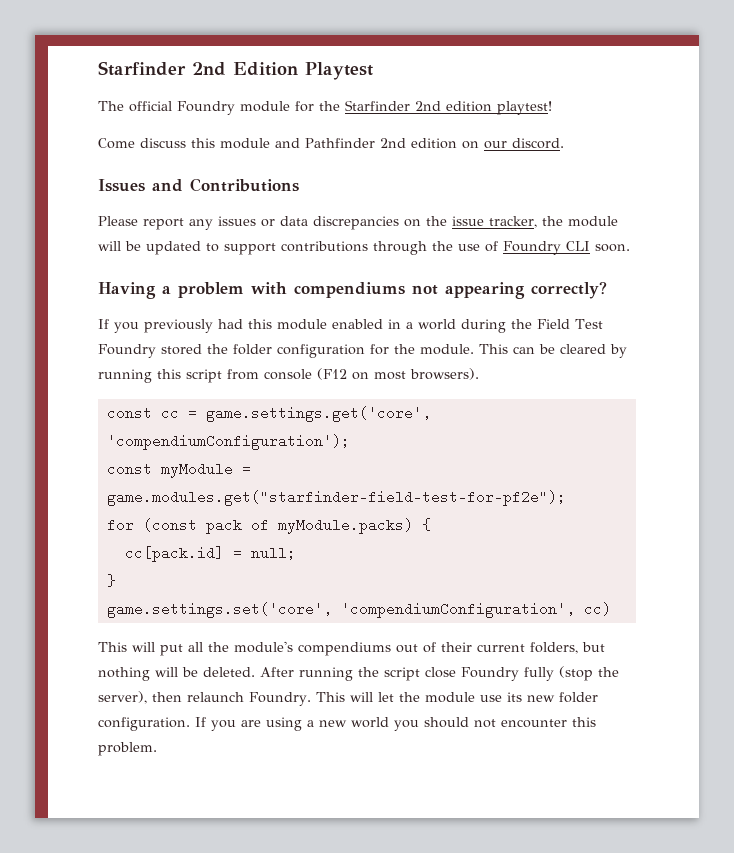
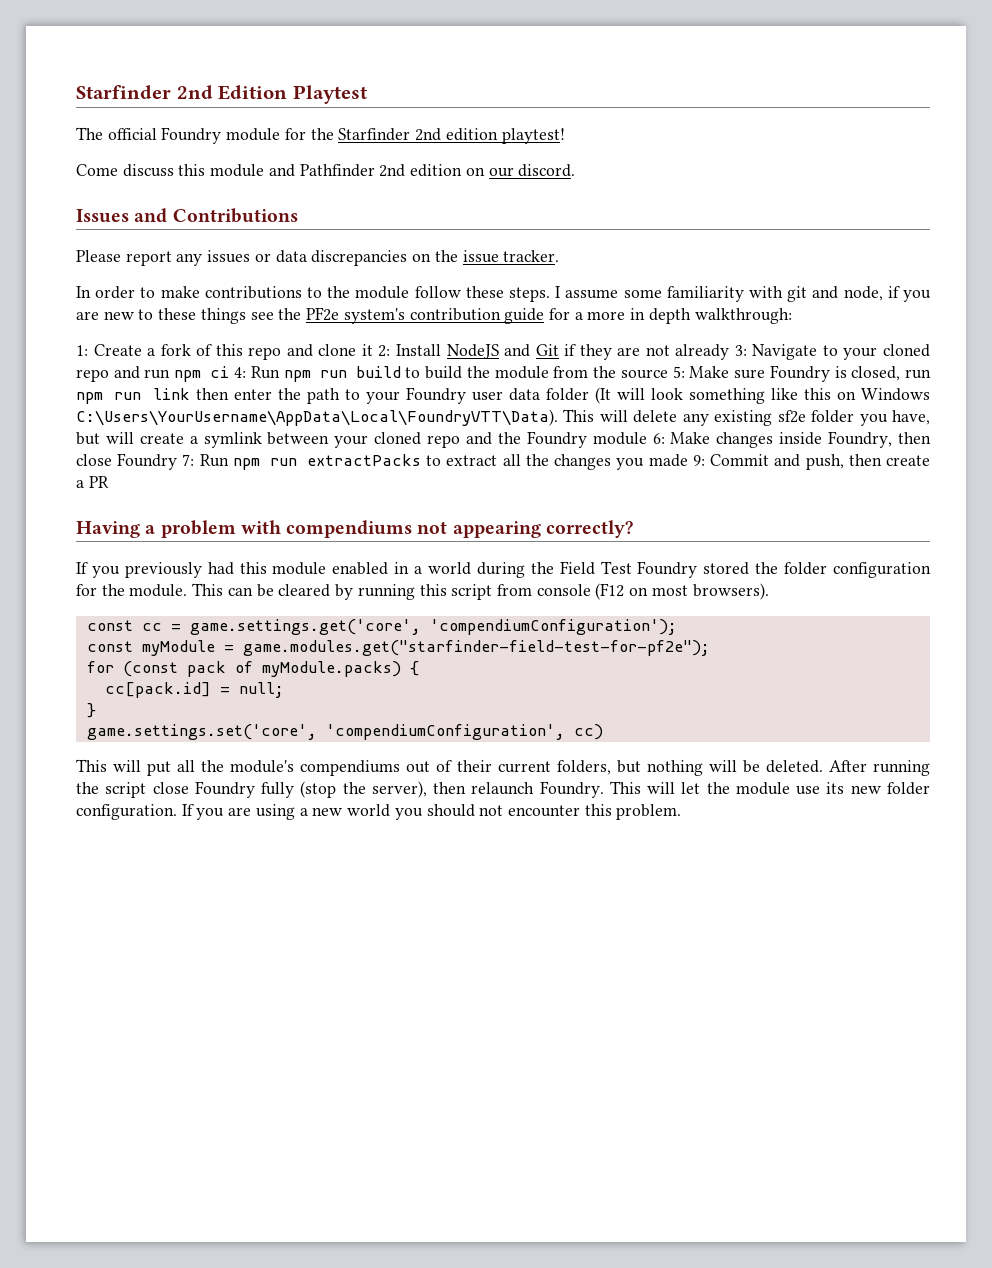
- Please report any issues or data discrepancies on the issue tracker, the module will be updated to support contributions through the use of Foundry CLI soon.
+ Please report any issues or data discrepancies on the issue tracker.
+ In order to make contributions to the module follow these steps. I assume some familiarity with git and node, if you are new to these things see the PF2e system's contribution guide for a more in depth walkthrough:
+ 1: Create a fork of this repo and clone it 2: Install NodeJS and Git if they are not already 3: Navigate to your cloned repo and run npm ci 4: Run npm run build to build the module from the source 5: Make sure Foundry is closed, run npm run link then enter the path to your Foundry user data folder (It will look something like this on Windows C:\Users\YourUsername\AppData\Local\FoundryVTT\Data). This will delete any existing sf2e folder you have, but will create a symlink between your cloned repo and the Foundry module 6: Make changes inside Foundry, then close Foundry 7: Run npm run extractPacks to extract all the changes you made 9: Commit and push, then create a PR

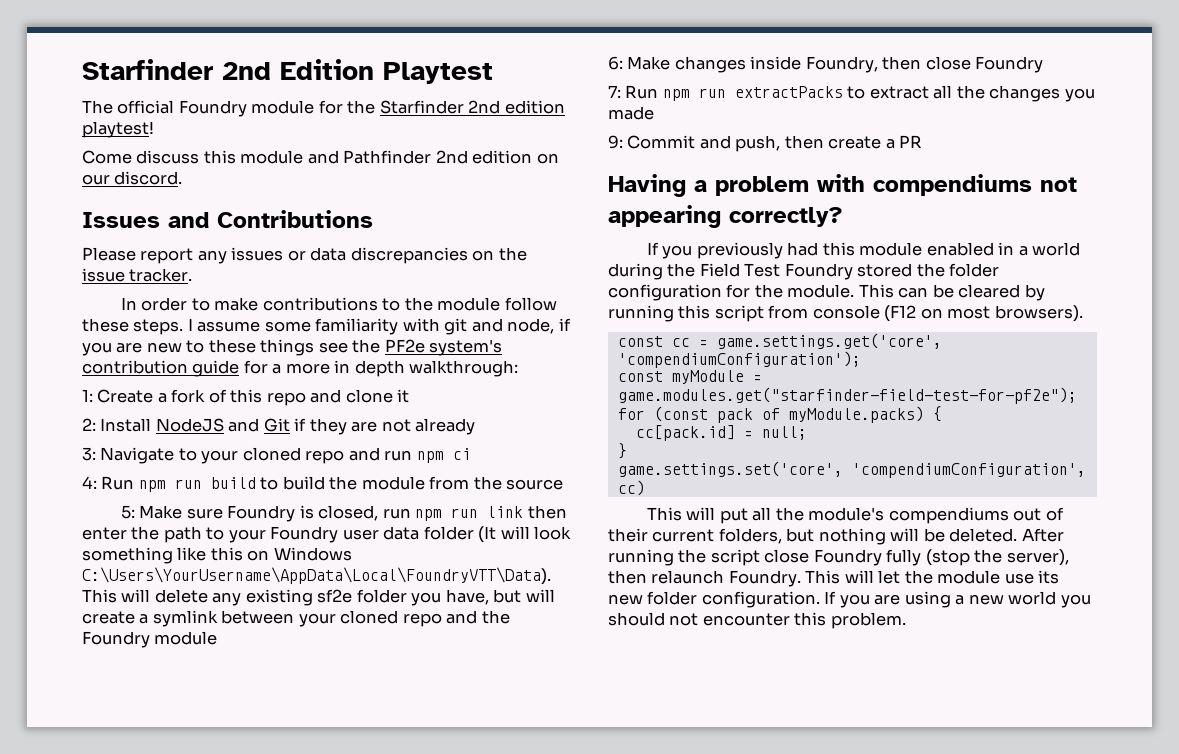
- Create a fork of this repo and clone it 2:
+ Create a fork of this repo and clone it
+ 2:
- Install NodeJS and Git if they are not already 3:
+ Install NodeJS and Git if they are not already
+ 3:
- Navigate to your cloned repo and run npm ci 4:
+ Navigate to your cloned repo and run npm ci
+ 4:
- Run npm run build to build the module from the source 5:
+ Run npm run build to build the module from the source
+ 5:
- This will delete any existing sf2e folder you have, but will create a symlink between your cloned repo and the Foundry module 6: Make changes inside Foundry, then close Foundry 7: Run npm run extractPacks to extract all the changes you made 9: Commit and push, then create a PR
+ This will delete any existing sf2e folder you have, but will create a symlink between your cloned repo and the Foundry module
+ 6: Make changes inside Foundry, then close Foundry
+ 7: Run npm run extractPacks to extract all the changes you made
+ 9: Commit and push, then create a PR

